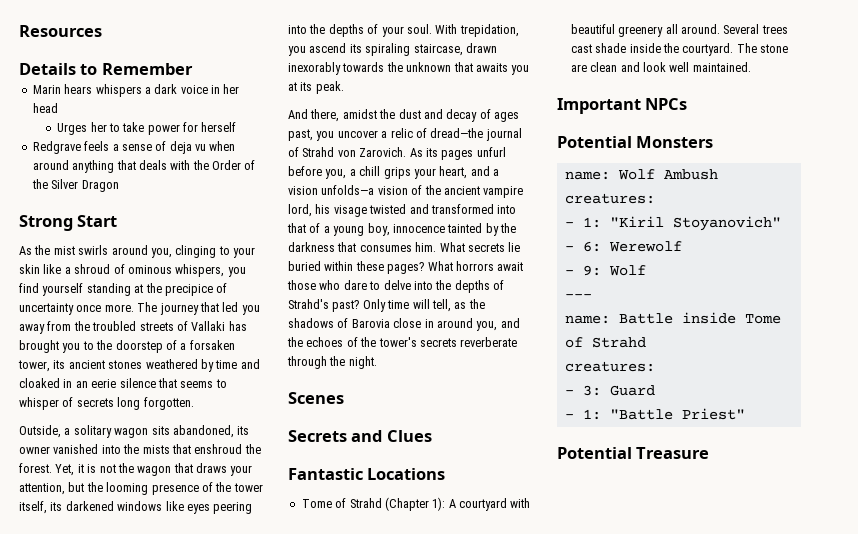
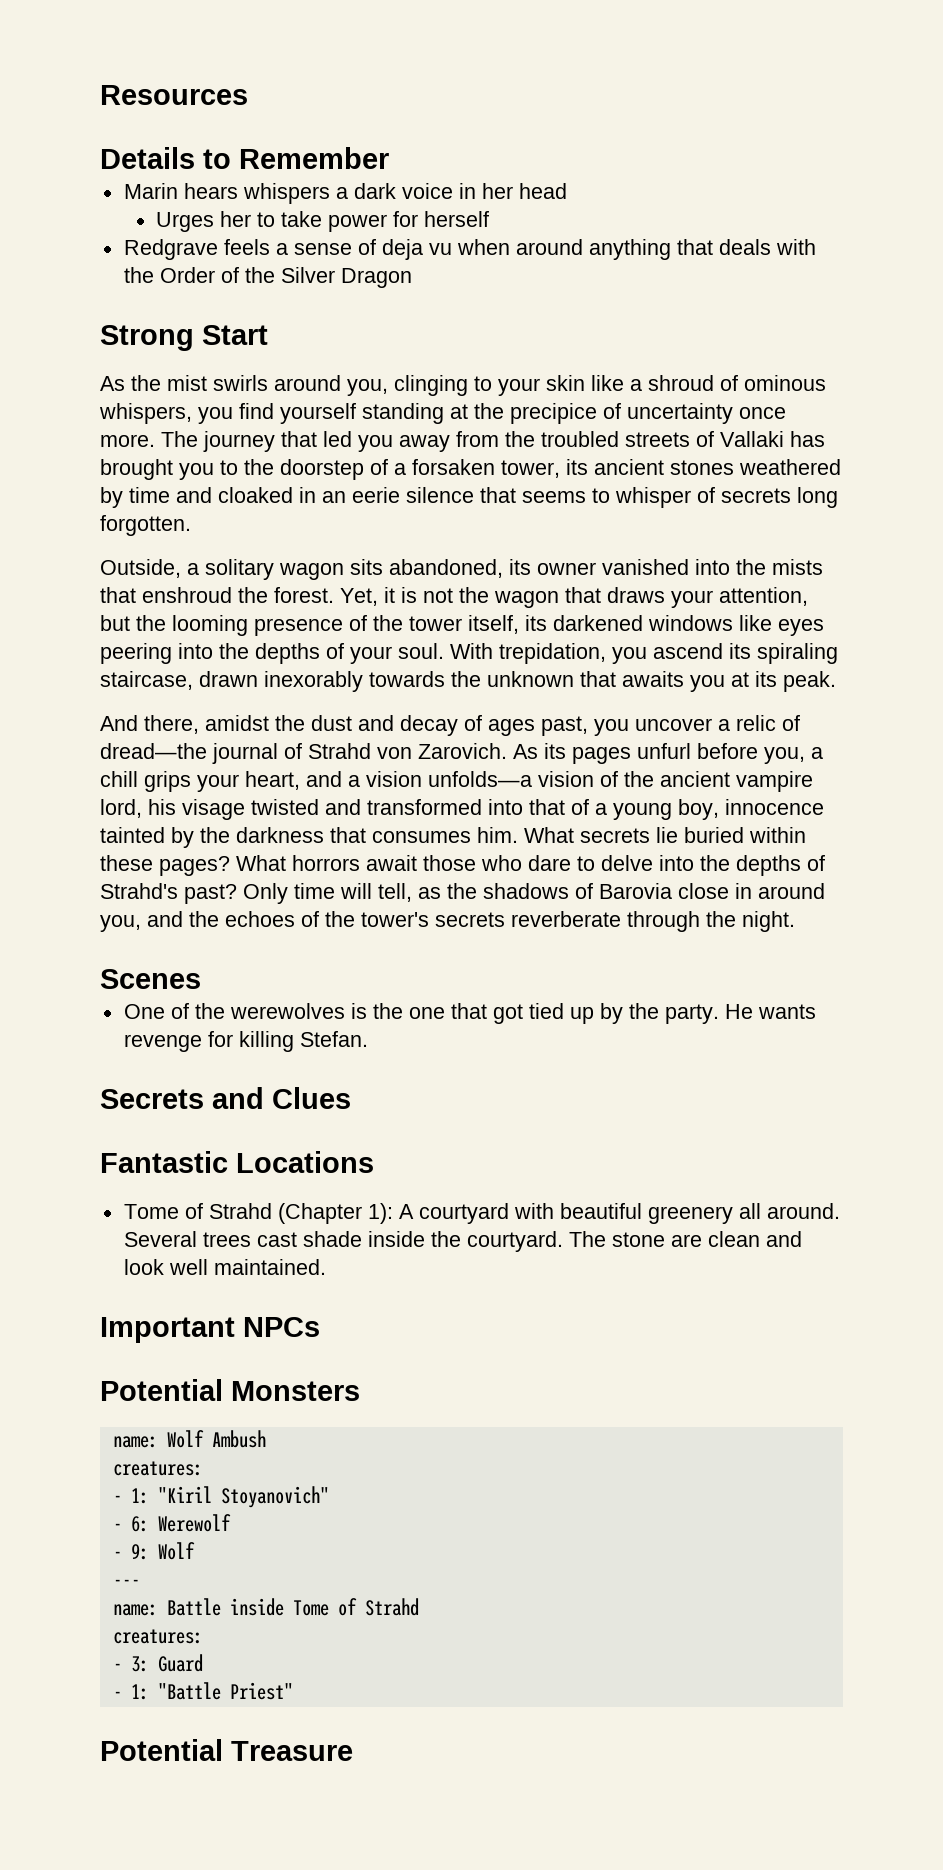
+ One of the werewolves is the one that got tied up by the party. He wants revenge for killing Stefan.

